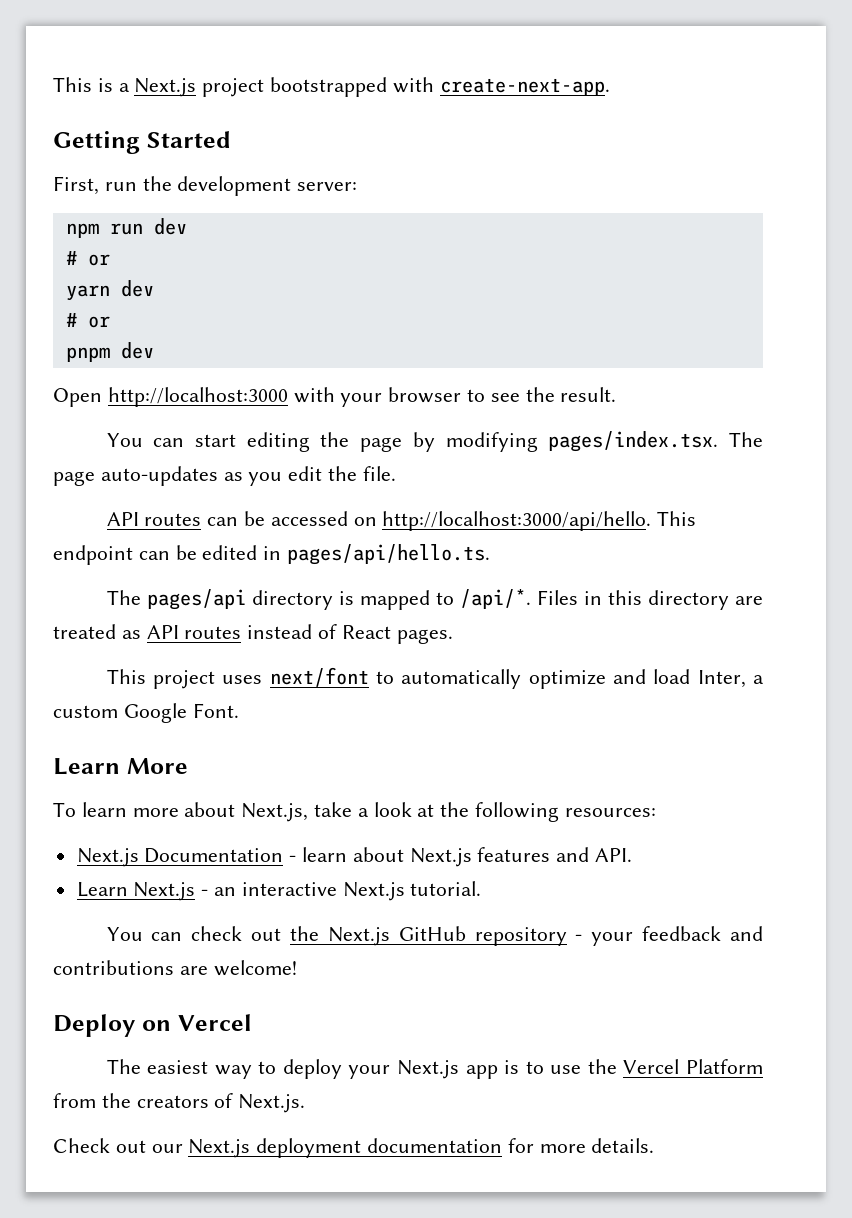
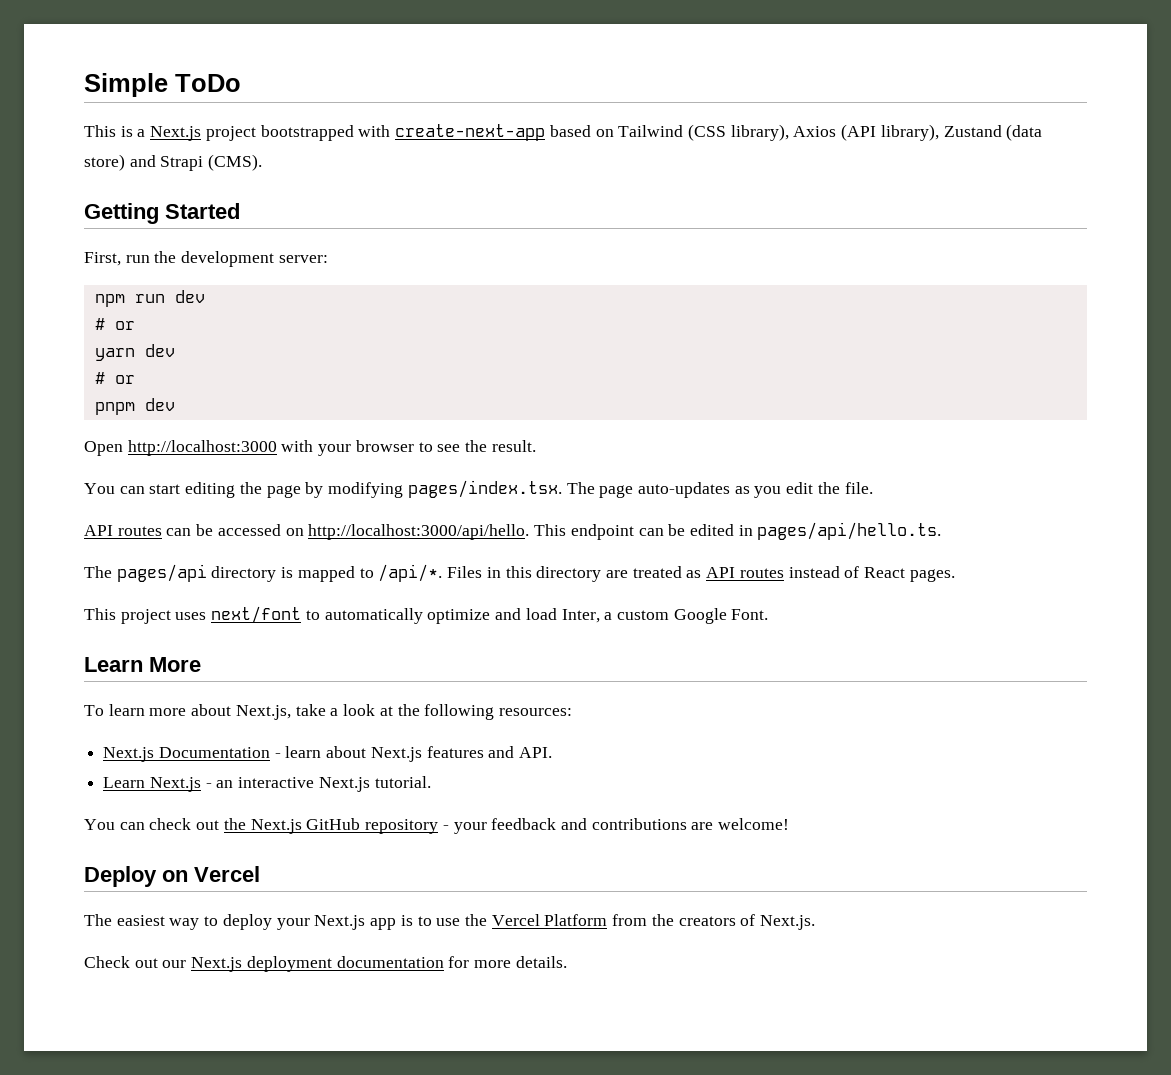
+ Simple ToDo
- This is a Next.js project bootstrapped with create-next-app.
+ This is a Next.js project bootstrapped with create-next-app based on Tailwind (CSS library), Axios (API library), Zustand (data store) and Strapi (CMS).

